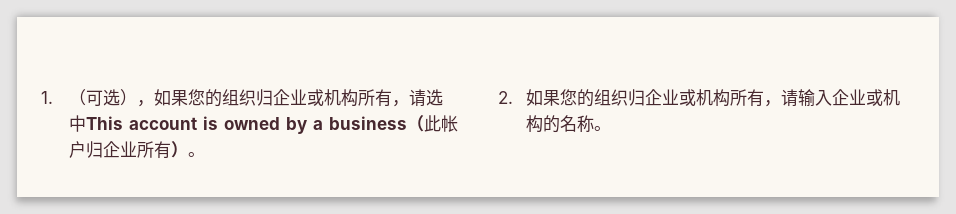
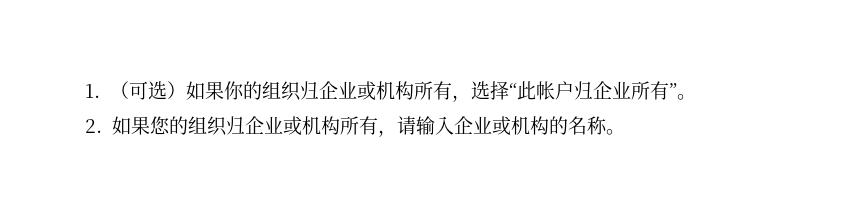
- 1.（可选），如果您的组织归企业或机构所有，请选中This account is owned by a business（此帐户归企业所有）。
+ 1.（可选）如果你的组织归企业或机构所有，选择“此帐户归企业所有”。

